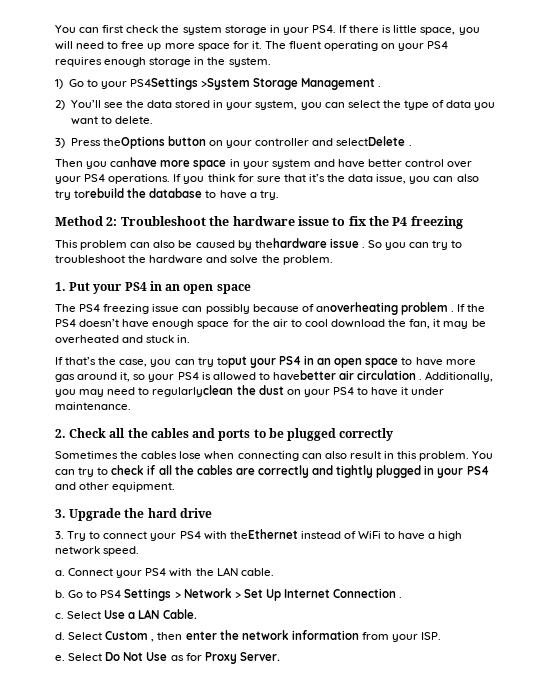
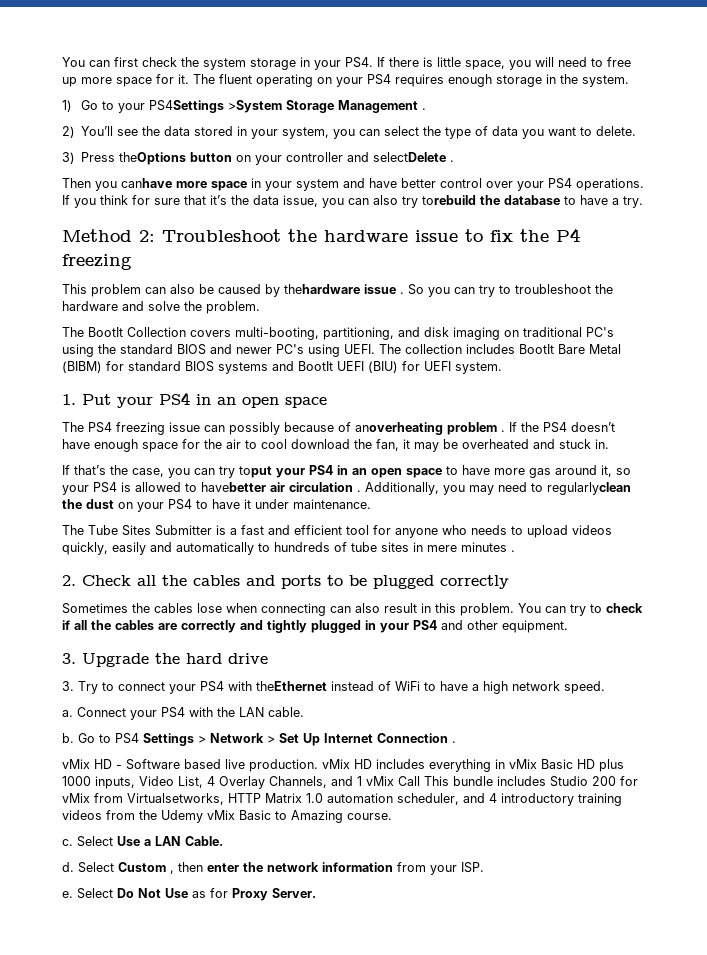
+ The BootIt Collection covers multi-booting, partitioning, and disk imaging on traditional PC's using the standard BIOS and newer PC's using UEFI. The collection includes BootIt Bare Metal (BIBM) for standard BIOS systems and BootIt UEFI (BIU) for UEFI system.
+ The Tube Sites Submitter is a fast and efficient tool for anyone who needs to upload videos quickly, easily and automatically to hundreds of tube sites in mere minutes .
+ vMix HD - Software based live production. vMix HD includes everything in vMix Basic HD plus 1000 inputs, Video List, 4 Overlay Channels, and 1 vMix Call This bundle includes Studio 200 for vMix from Virtualsetworks, HTTP Matrix 1.0 automation scheduler, and 4 introductory training videos from the Udemy vMix Basic to Amazing course.

